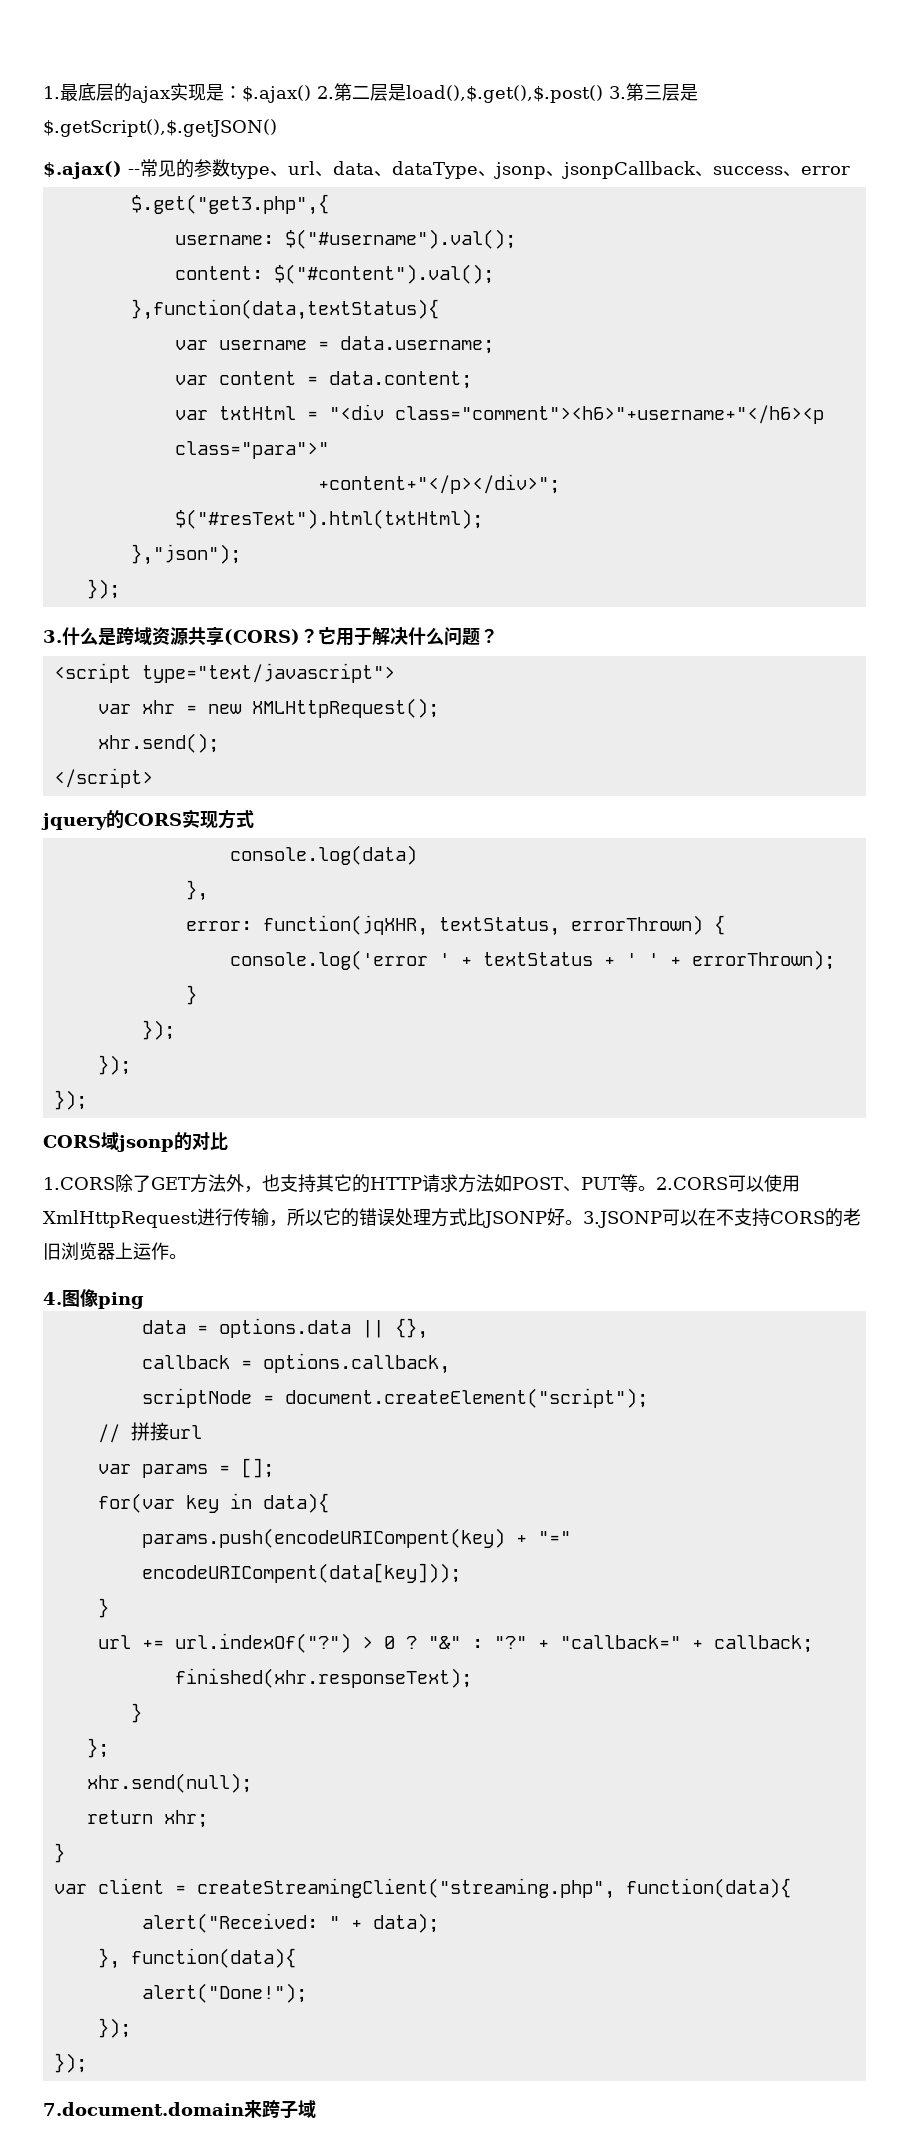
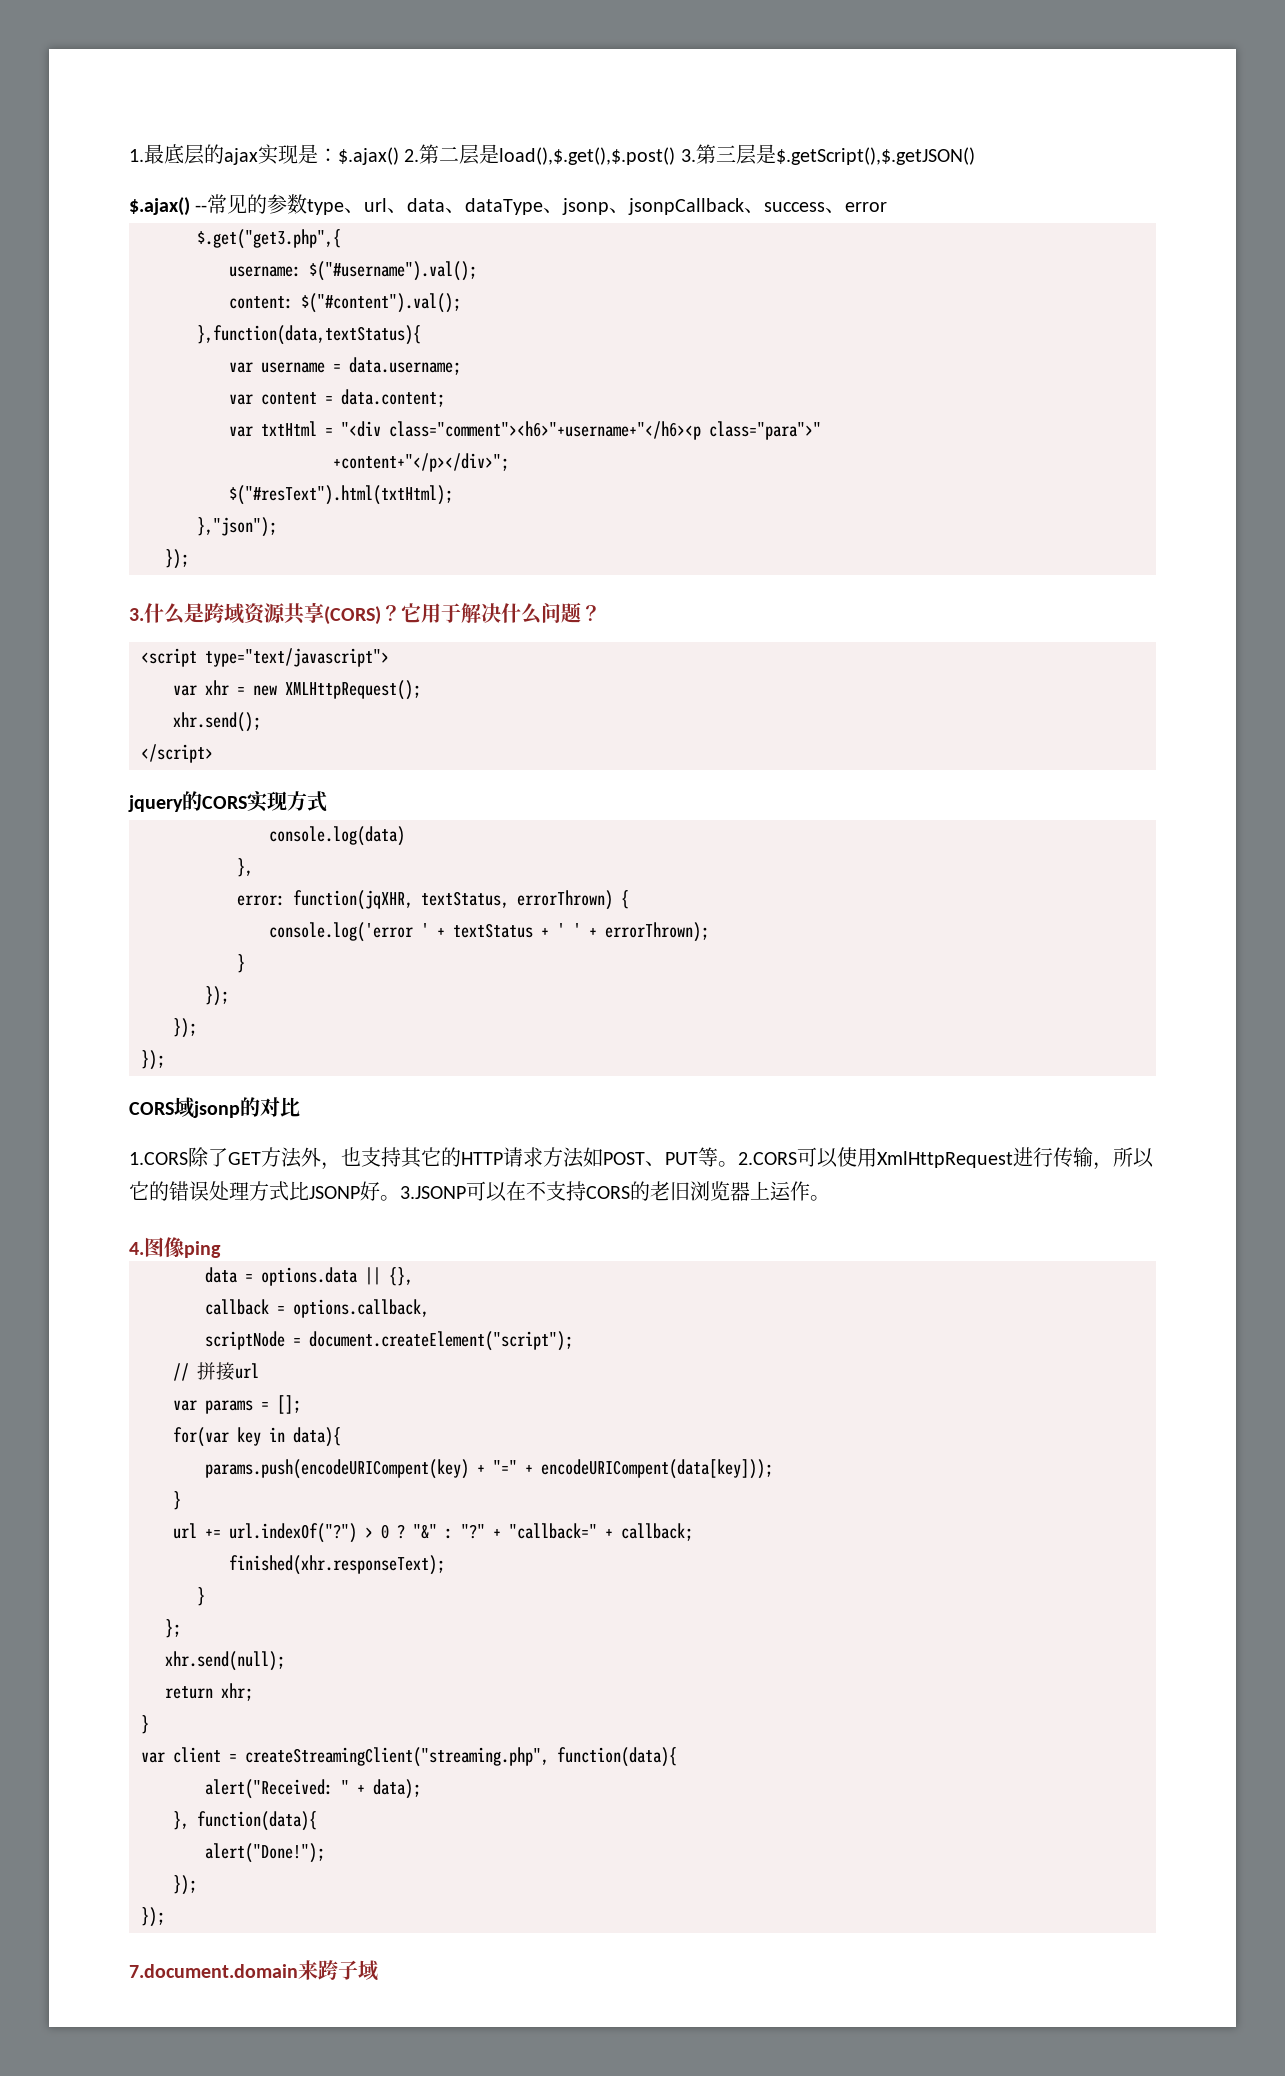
- params.push(encodeURICompent(key) + "=" encodeURICompent(data[key]));
+ params.push(encodeURICompent(key) + "=" + encodeURICompent(data[key]));

